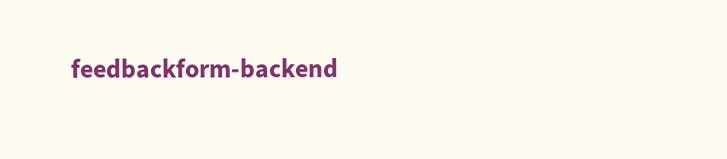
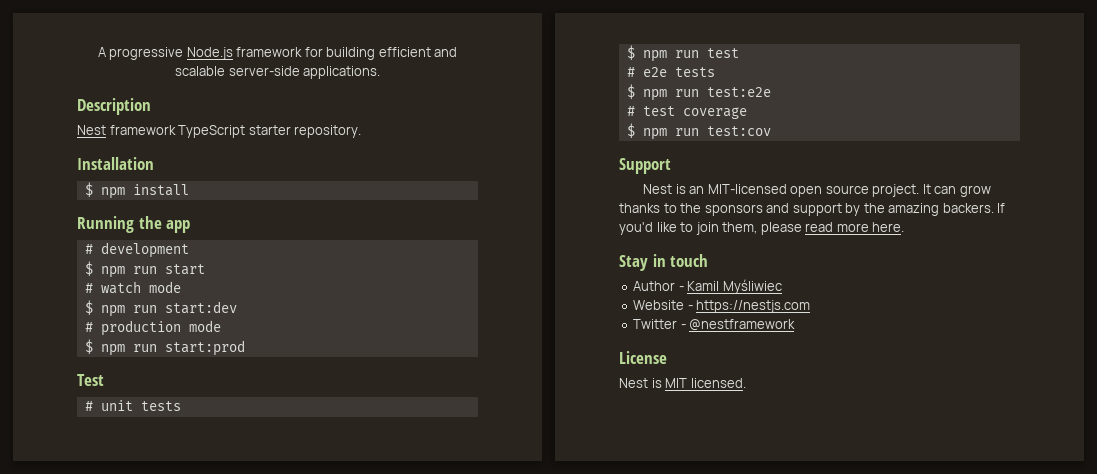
- feedbackform-backend
+ A progressive Node.js framework for building efficient and scalable server-side applications.
+ Description
+ Nest framework TypeScript starter repository.
+ Installation
+ $ npm install
+ Running the app
+ # development
+ $ npm run start
+ # watch mode
+ $ npm run start:dev
+ # production mode
+ $ npm run start:prod
+ Test
+ # unit tests
+ $ npm run test
+ # e2e tests
+ $ npm run test:e2e
+ # test coverage
+ $ npm run test:cov
+ Support
+ Nest is an MIT-licensed open source project. It can grow thanks to the sponsors and support by the amazing backers. If you'd like to join them, please read more here.
+ Stay in touch
+ Author - Kamil Myśliwiec
+ Website - https://nestjs.com
+ Twitter - @nestframework
+ License
+ Nest is MIT licensed.

